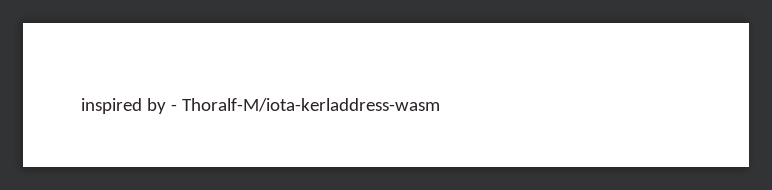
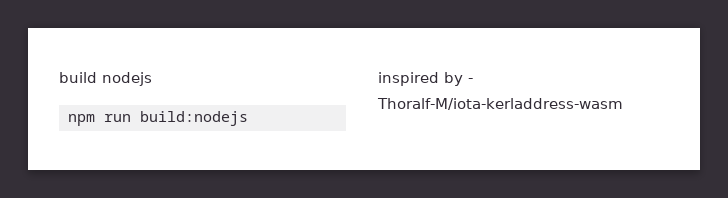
+ build nodejs
+ npm run build:nodejs

